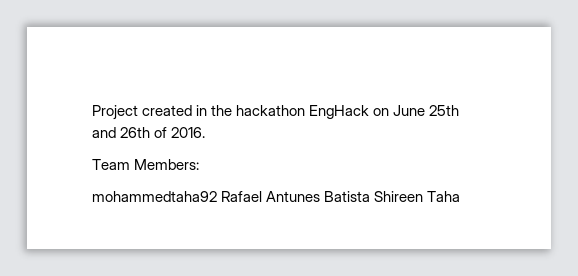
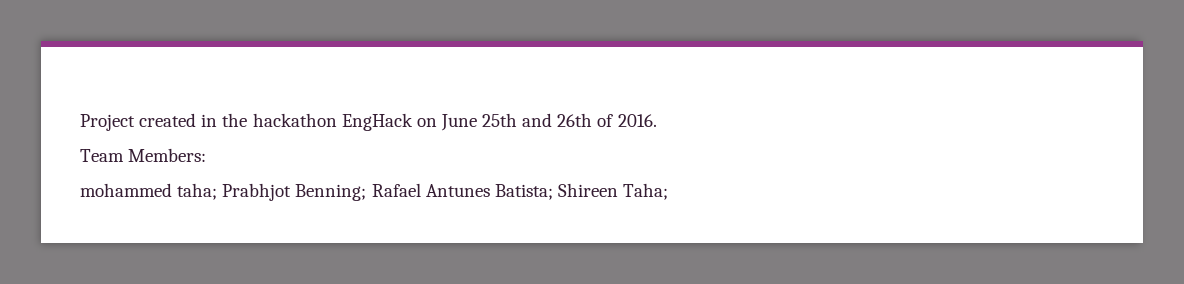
- mohammedtaha92 Rafael Antunes Batista Shireen Taha
+ mohammed taha; Prabhjot Benning; Rafael Antunes Batista; Shireen Taha;

